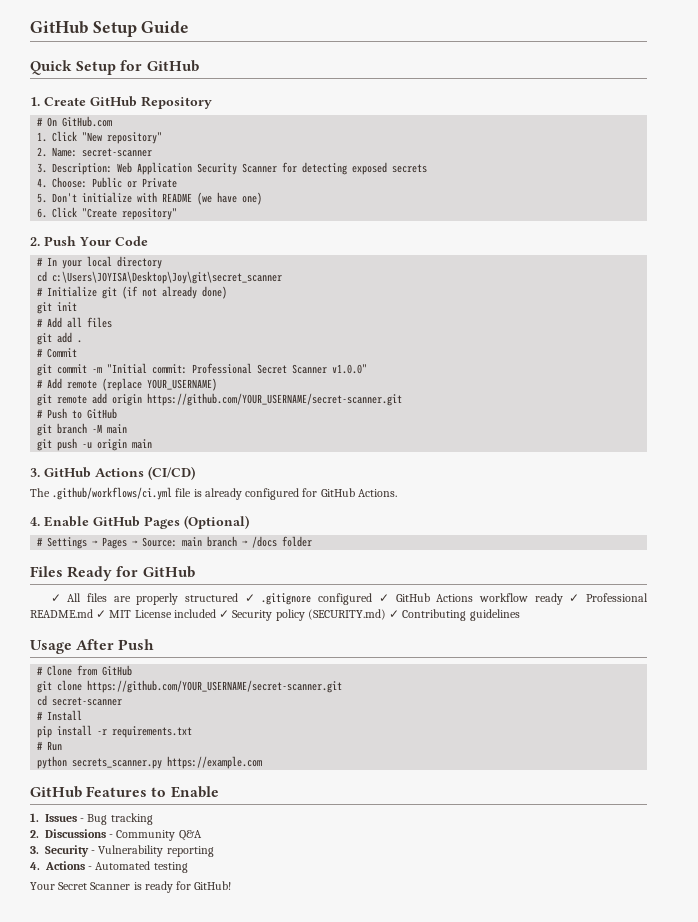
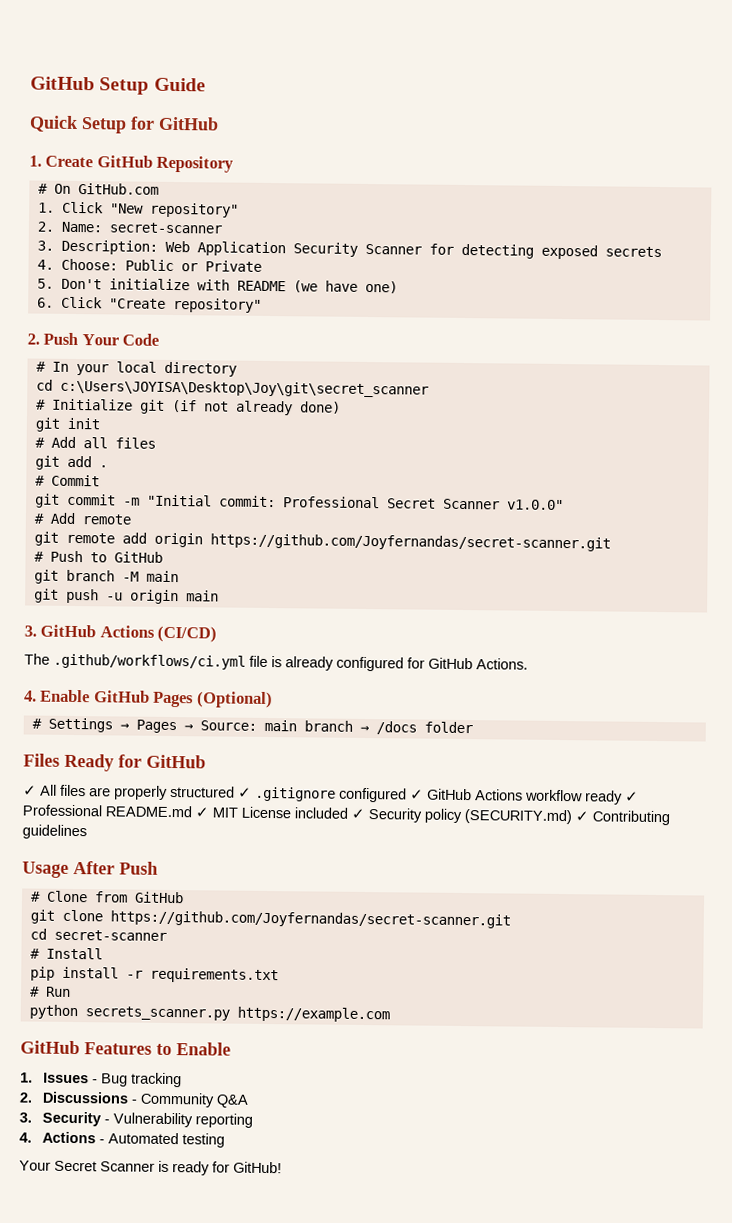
- # Add remote (replace YOUR_USERNAME)
+ # Add remote
- git remote add origin https://github.com/YOUR_USERNAME/secret-scanner.git
+ git remote add origin https://github.com/Joyfernandas/secret-scanner.git
- git clone https://github.com/YOUR_USERNAME/secret-scanner.git
+ git clone https://github.com/Joyfernandas/secret-scanner.git

